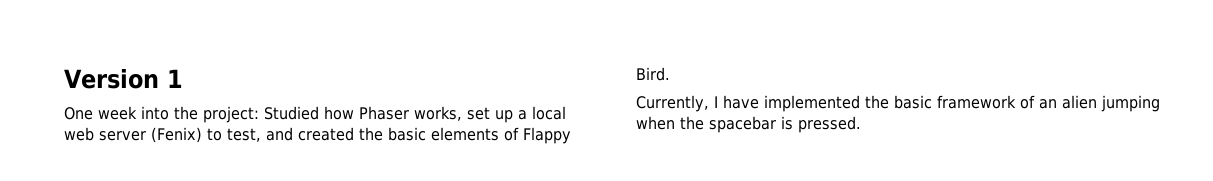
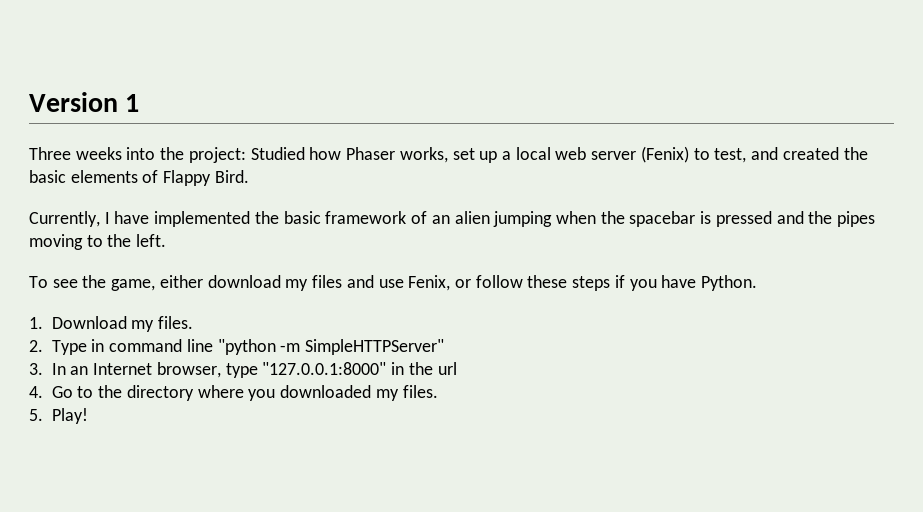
- One week into the project: Studied how Phaser works, set up a local web server (Fenix) to test, and created the basic elements of Flappy Bird.
+ Three weeks into the project: Studied how Phaser works, set up a local web server (Fenix) to test, and created the basic elements of Flappy Bird.
- Currently, I have implemented the basic framework of an alien jumping when the spacebar is pressed.
+ Currently, I have implemented the basic framework of an alien jumping when the spacebar is pressed and the pipes moving to the left.
+ To see the game, either download my files and use Fenix, or follow these steps if you have Python.
+ 1. Download my files.
+ 2. Type in command line "python -m SimpleHTTPServer"
+ 3. In an Internet browser, type "127.0.0.1:8000" in the url
+ 4. Go to the directory where you downloaded my files.
+ 5. Play!

